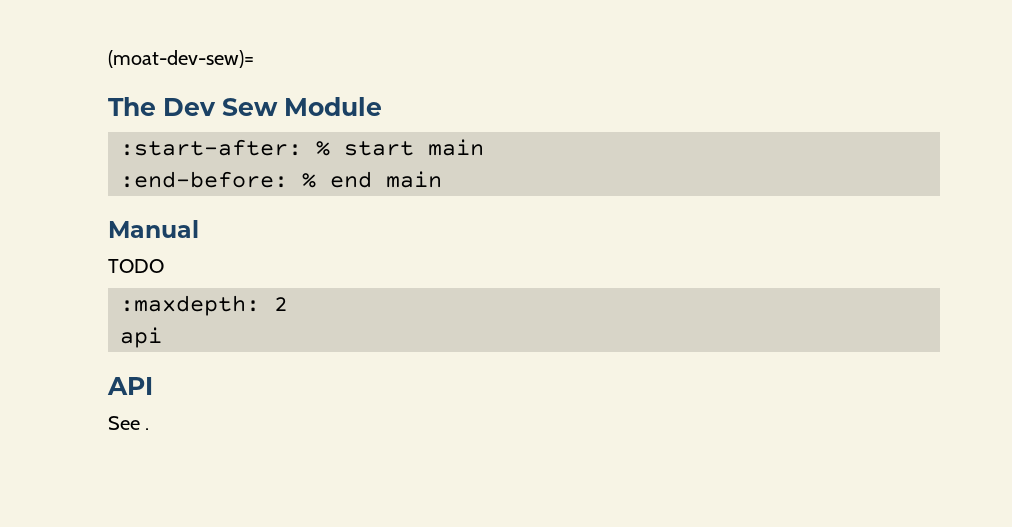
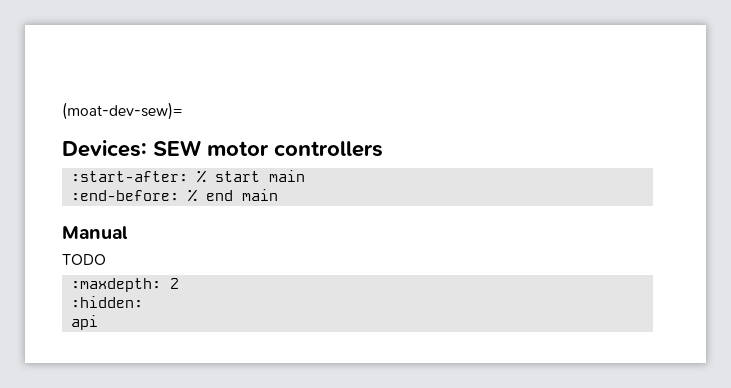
- The Dev Sew Module
+ Devices: SEW motor controllers
+ :hidden:
- API
- See .

